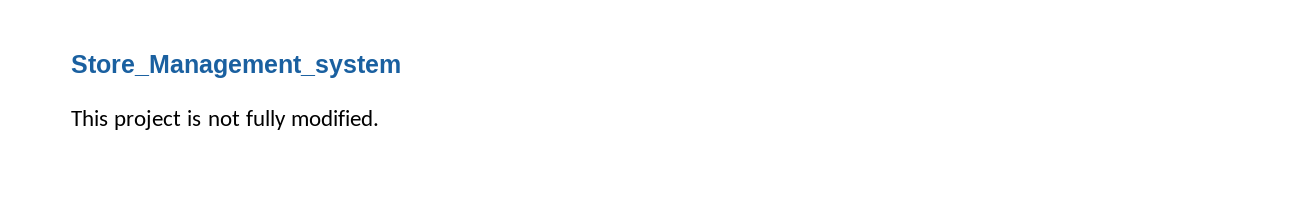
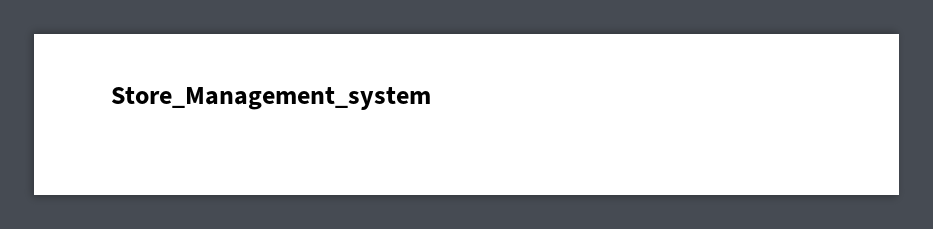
- This project is not fully modified.

